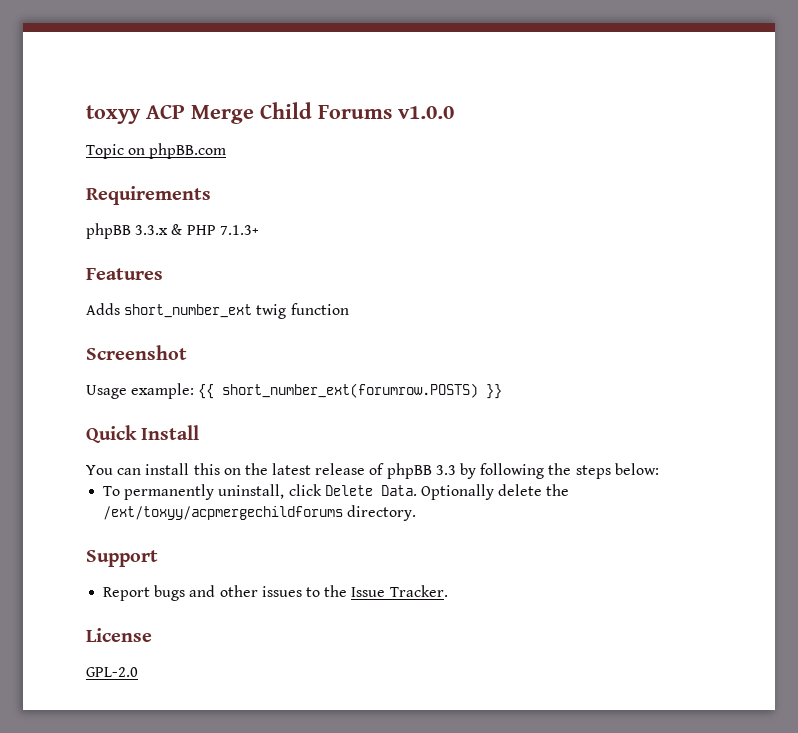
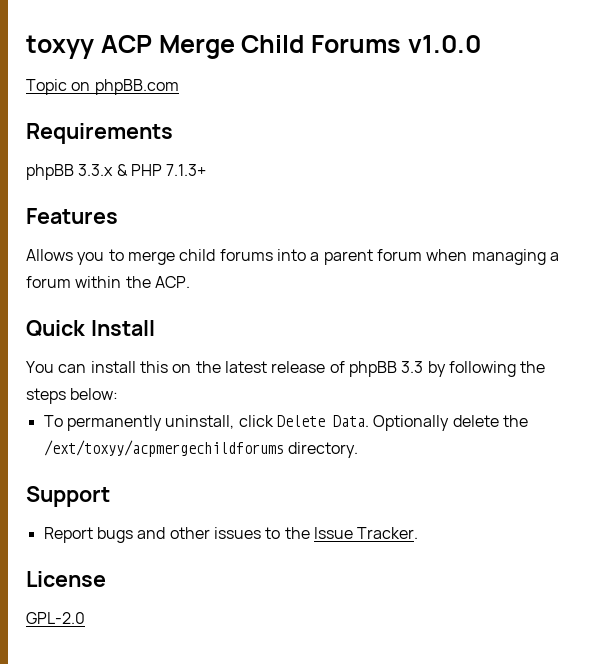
- Adds short_number_ext twig function
- Screenshot
- Usage example: {{ short_number_ext(forumrow.POSTS) }}
+ Allows you to merge child forums into a parent forum when managing a forum within the ACP.

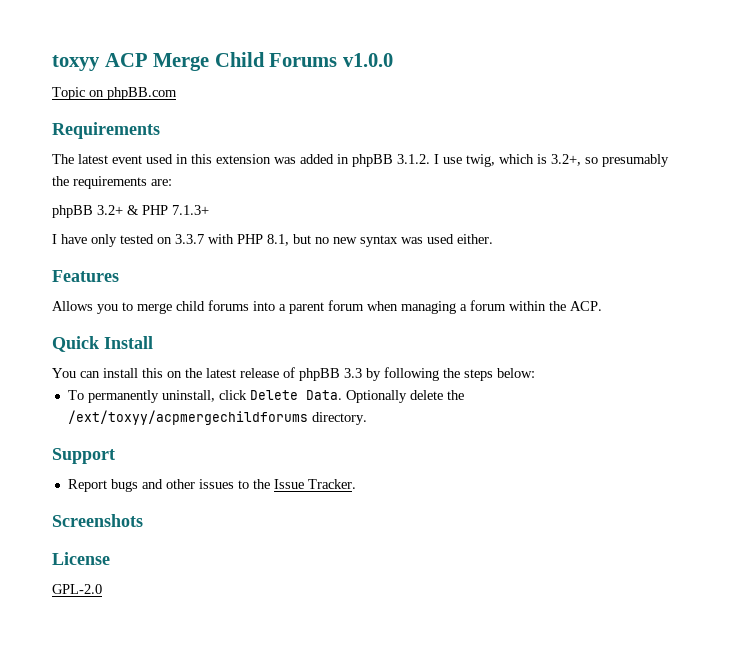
- phpBB 3.3.x & PHP 7.1.3+
+ The latest event used in this extension was added in phpBB 3.1.2. I use twig, which is 3.2+, so presumably the requirements are:
+ phpBB 3.2+ & PHP 7.1.3+
+ I have only tested on 3.3.7 with PHP 8.1, but no new syntax was used either.
+ Screenshots

